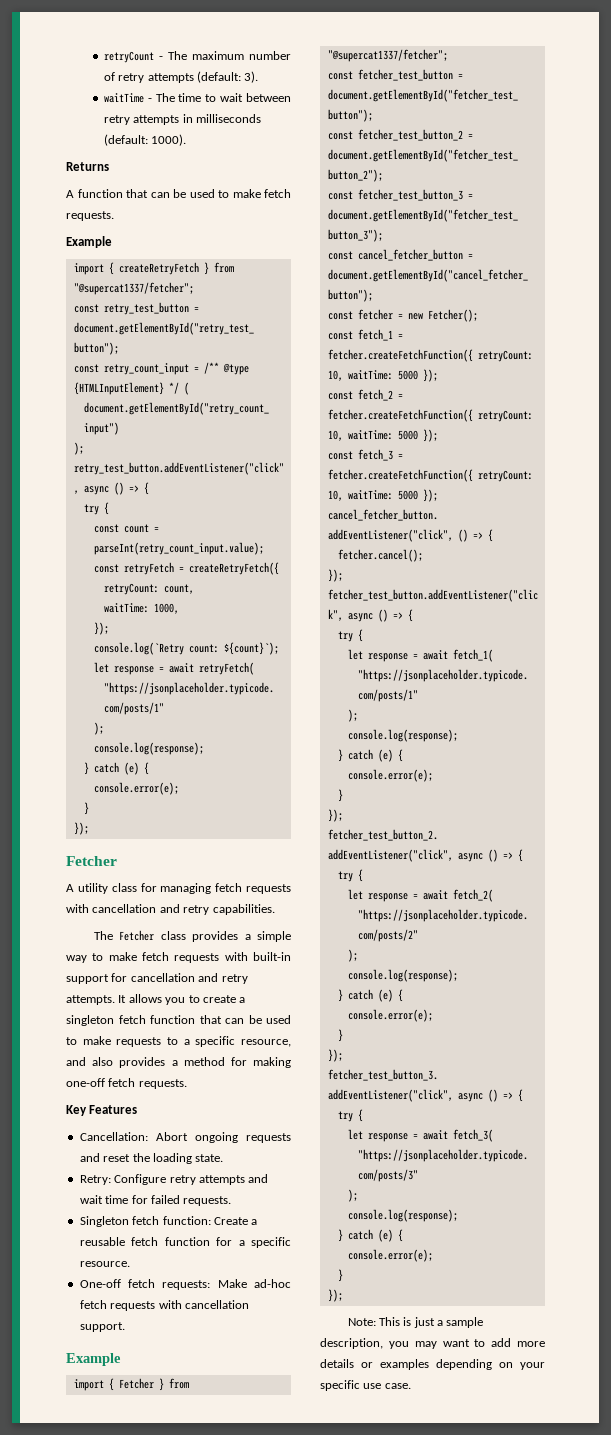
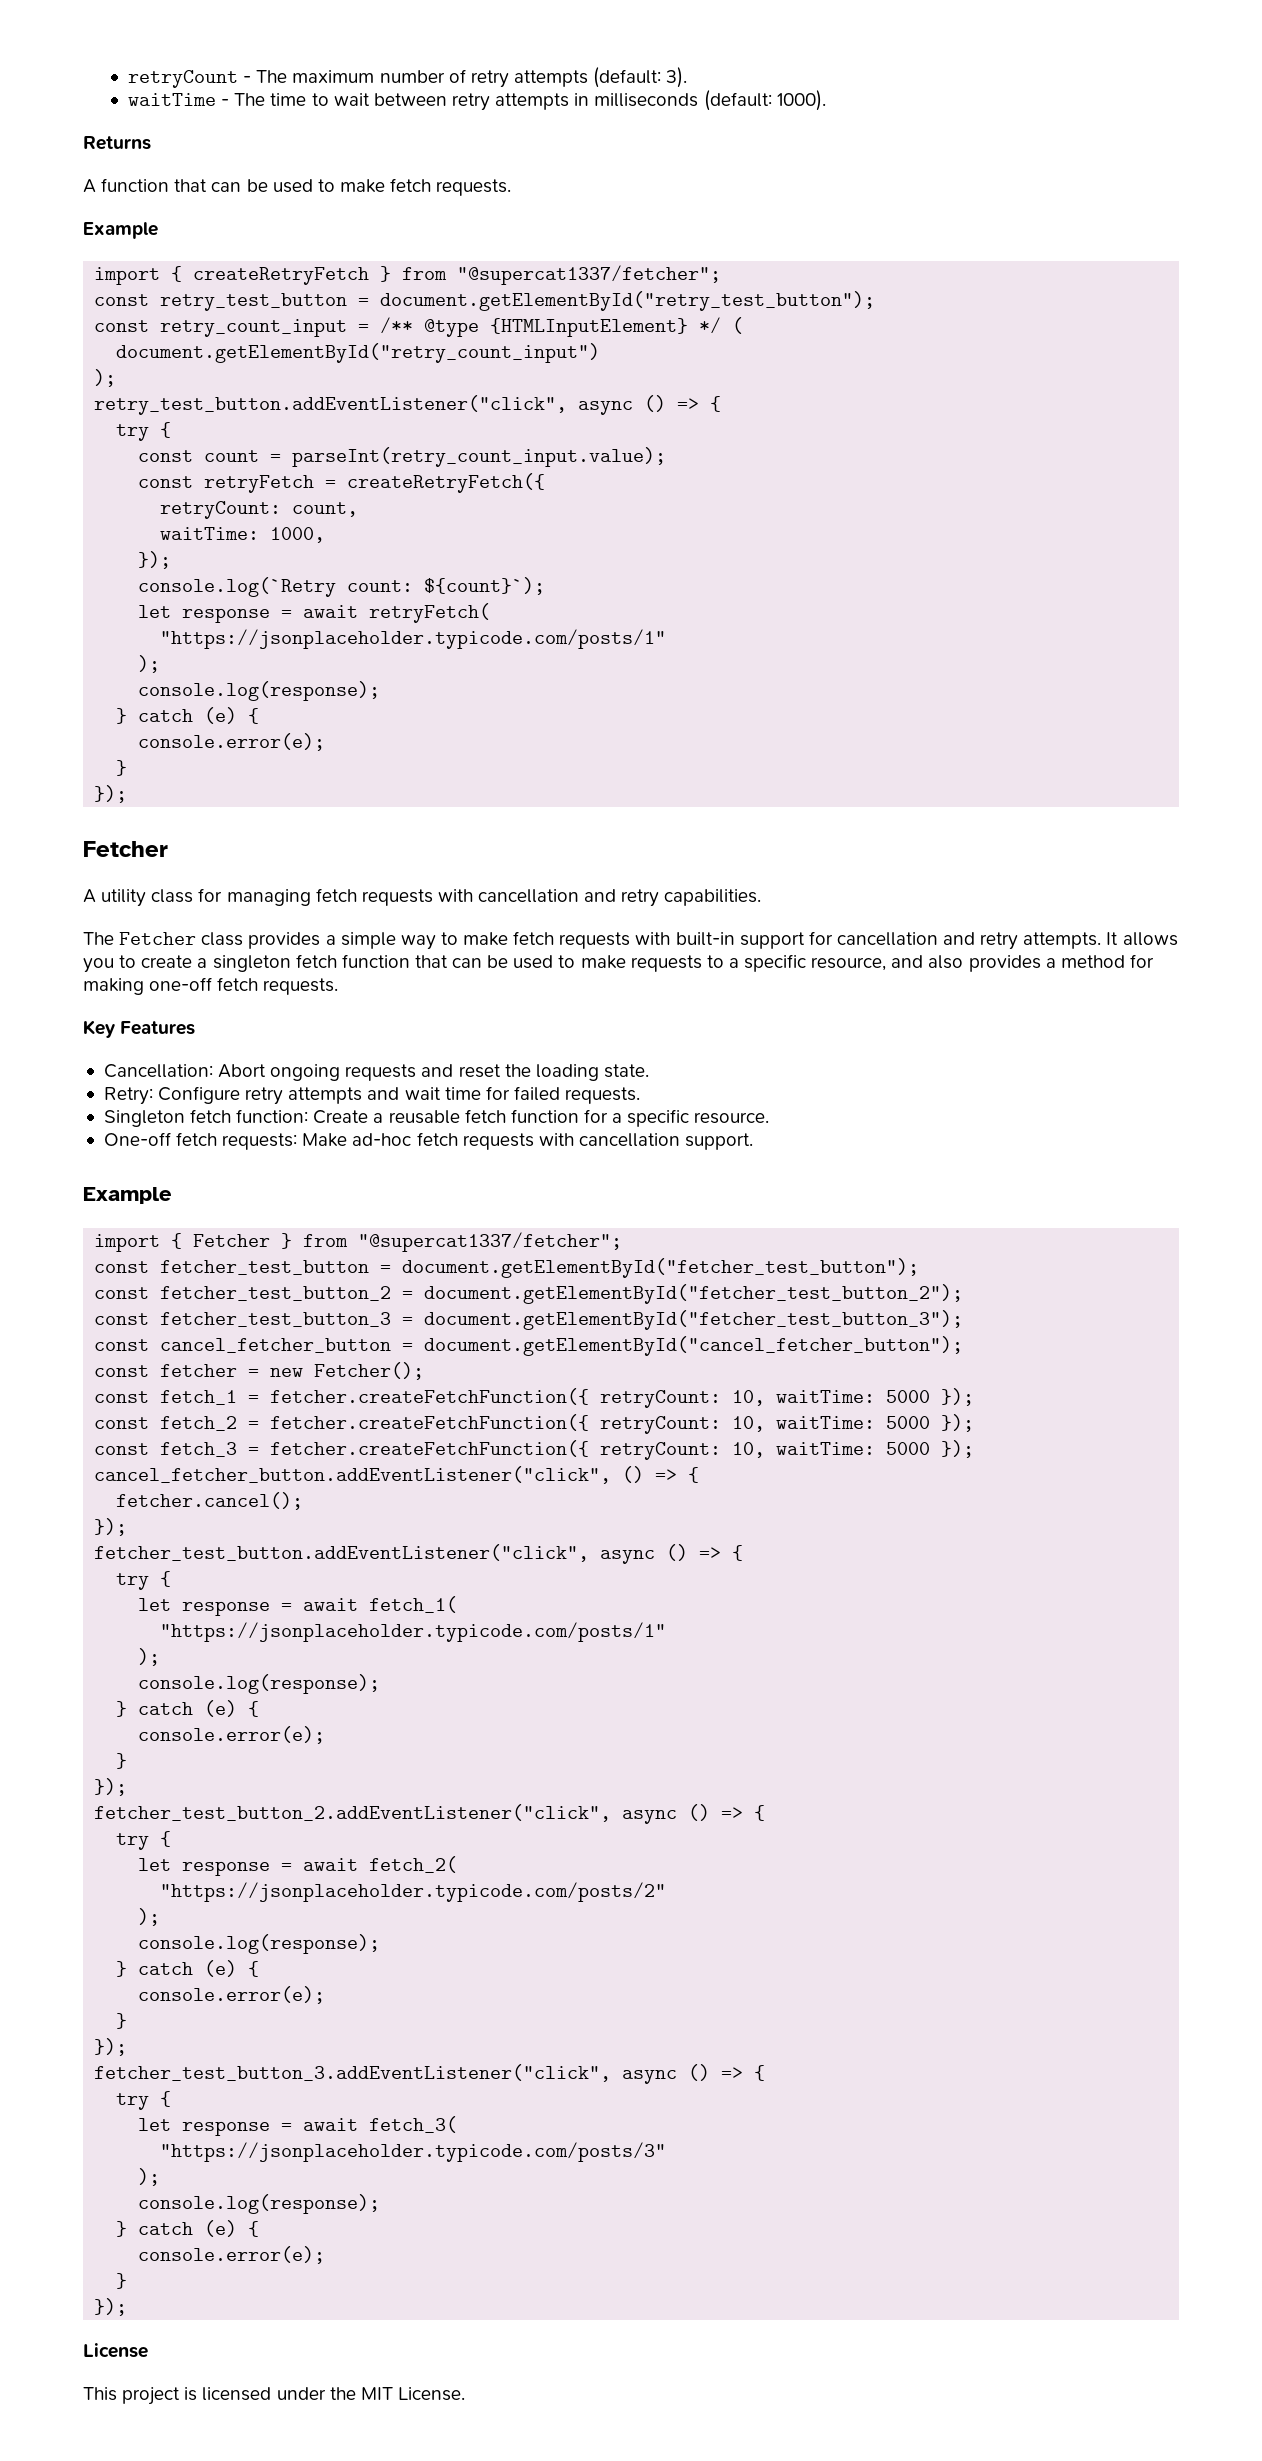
- Note: This is just a sample description, you may want to add more details or examples depending on your specific use case.
+ License
+ This project is licensed under the MIT License.

